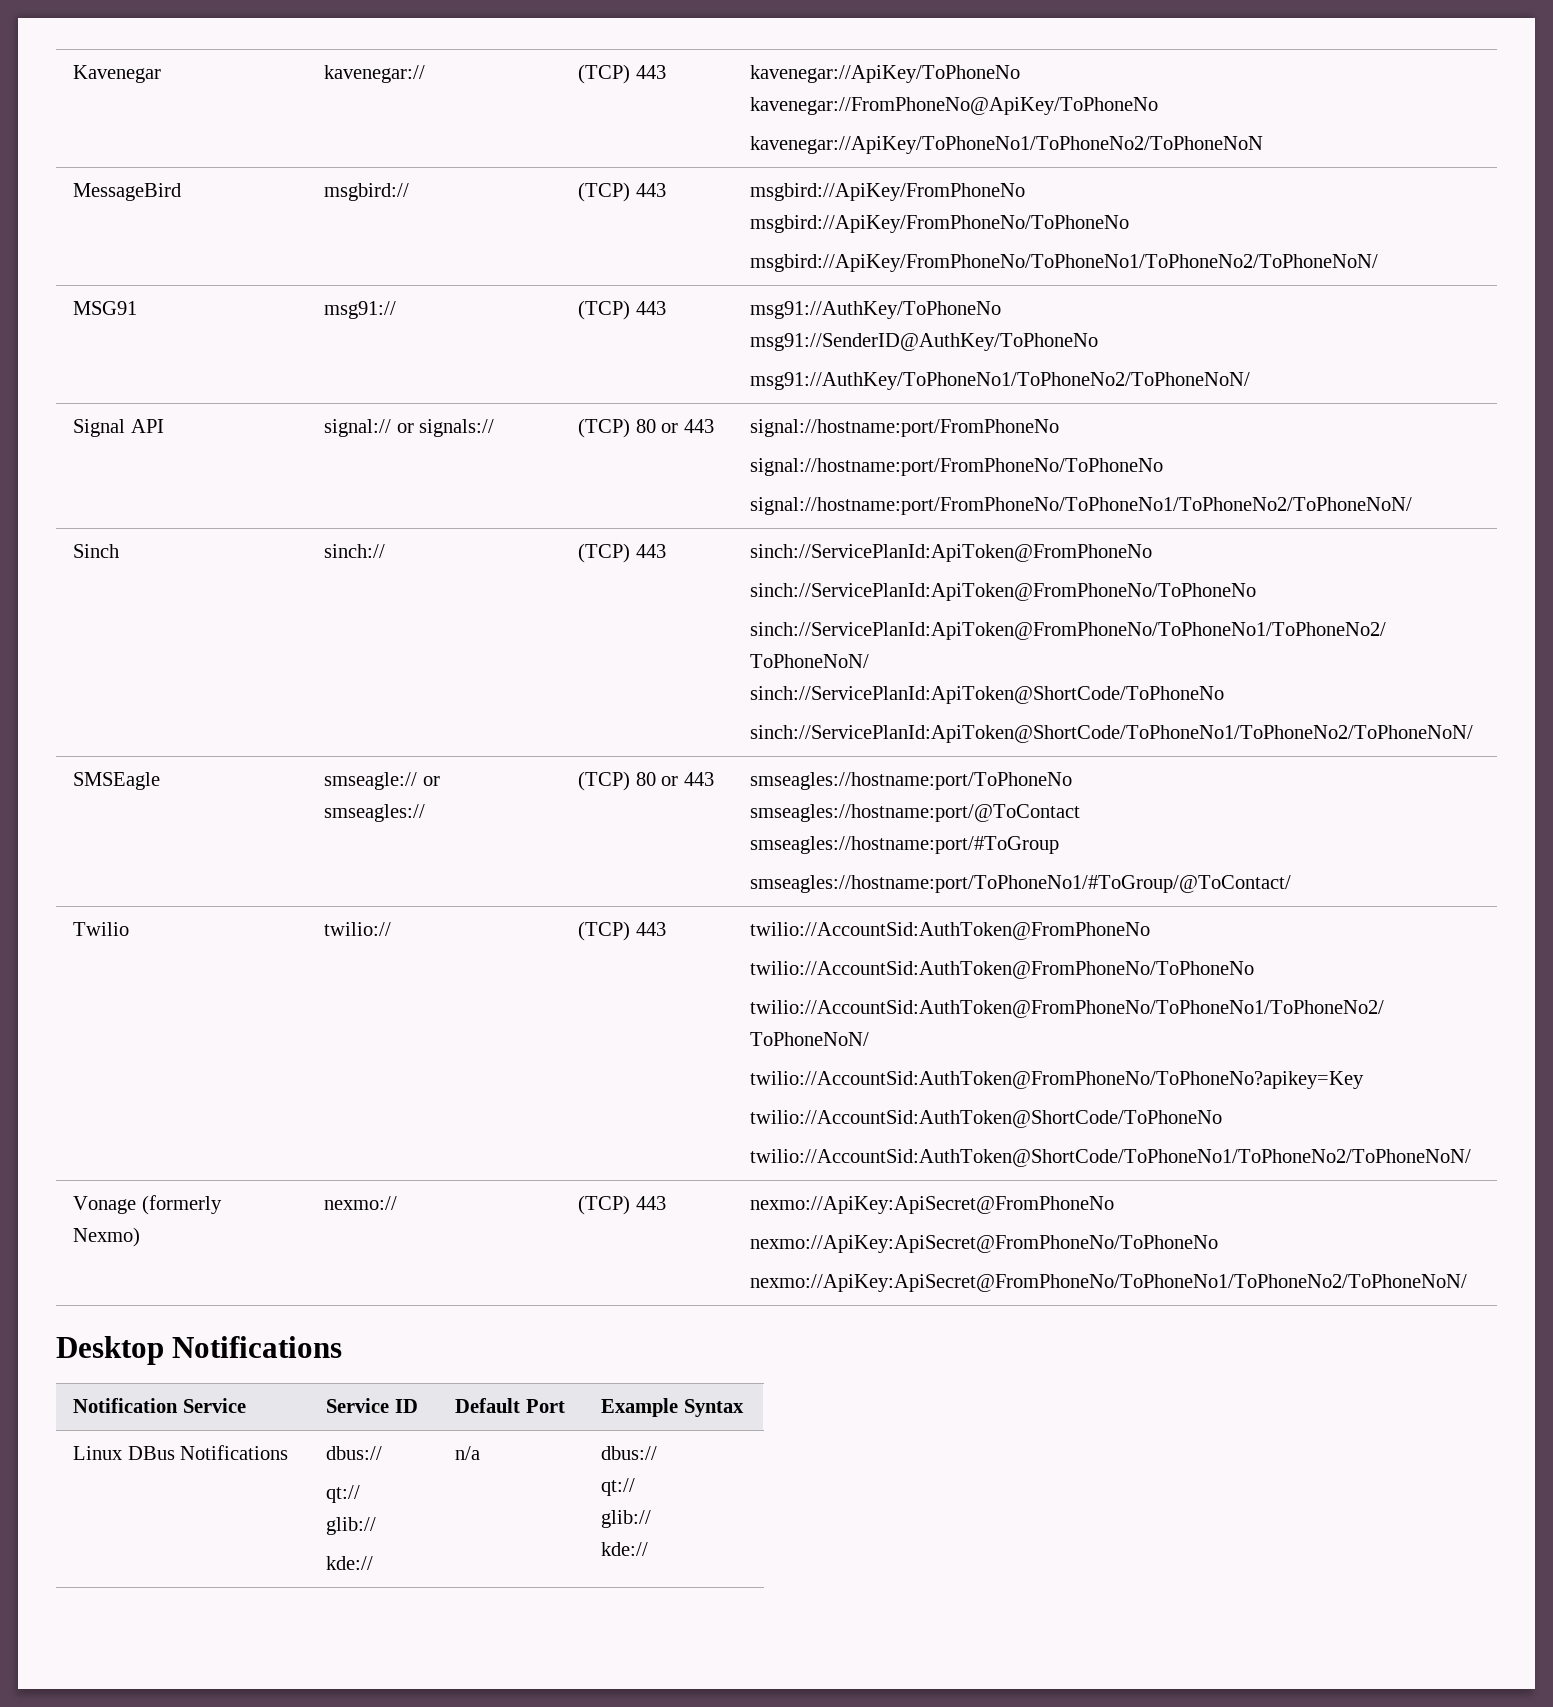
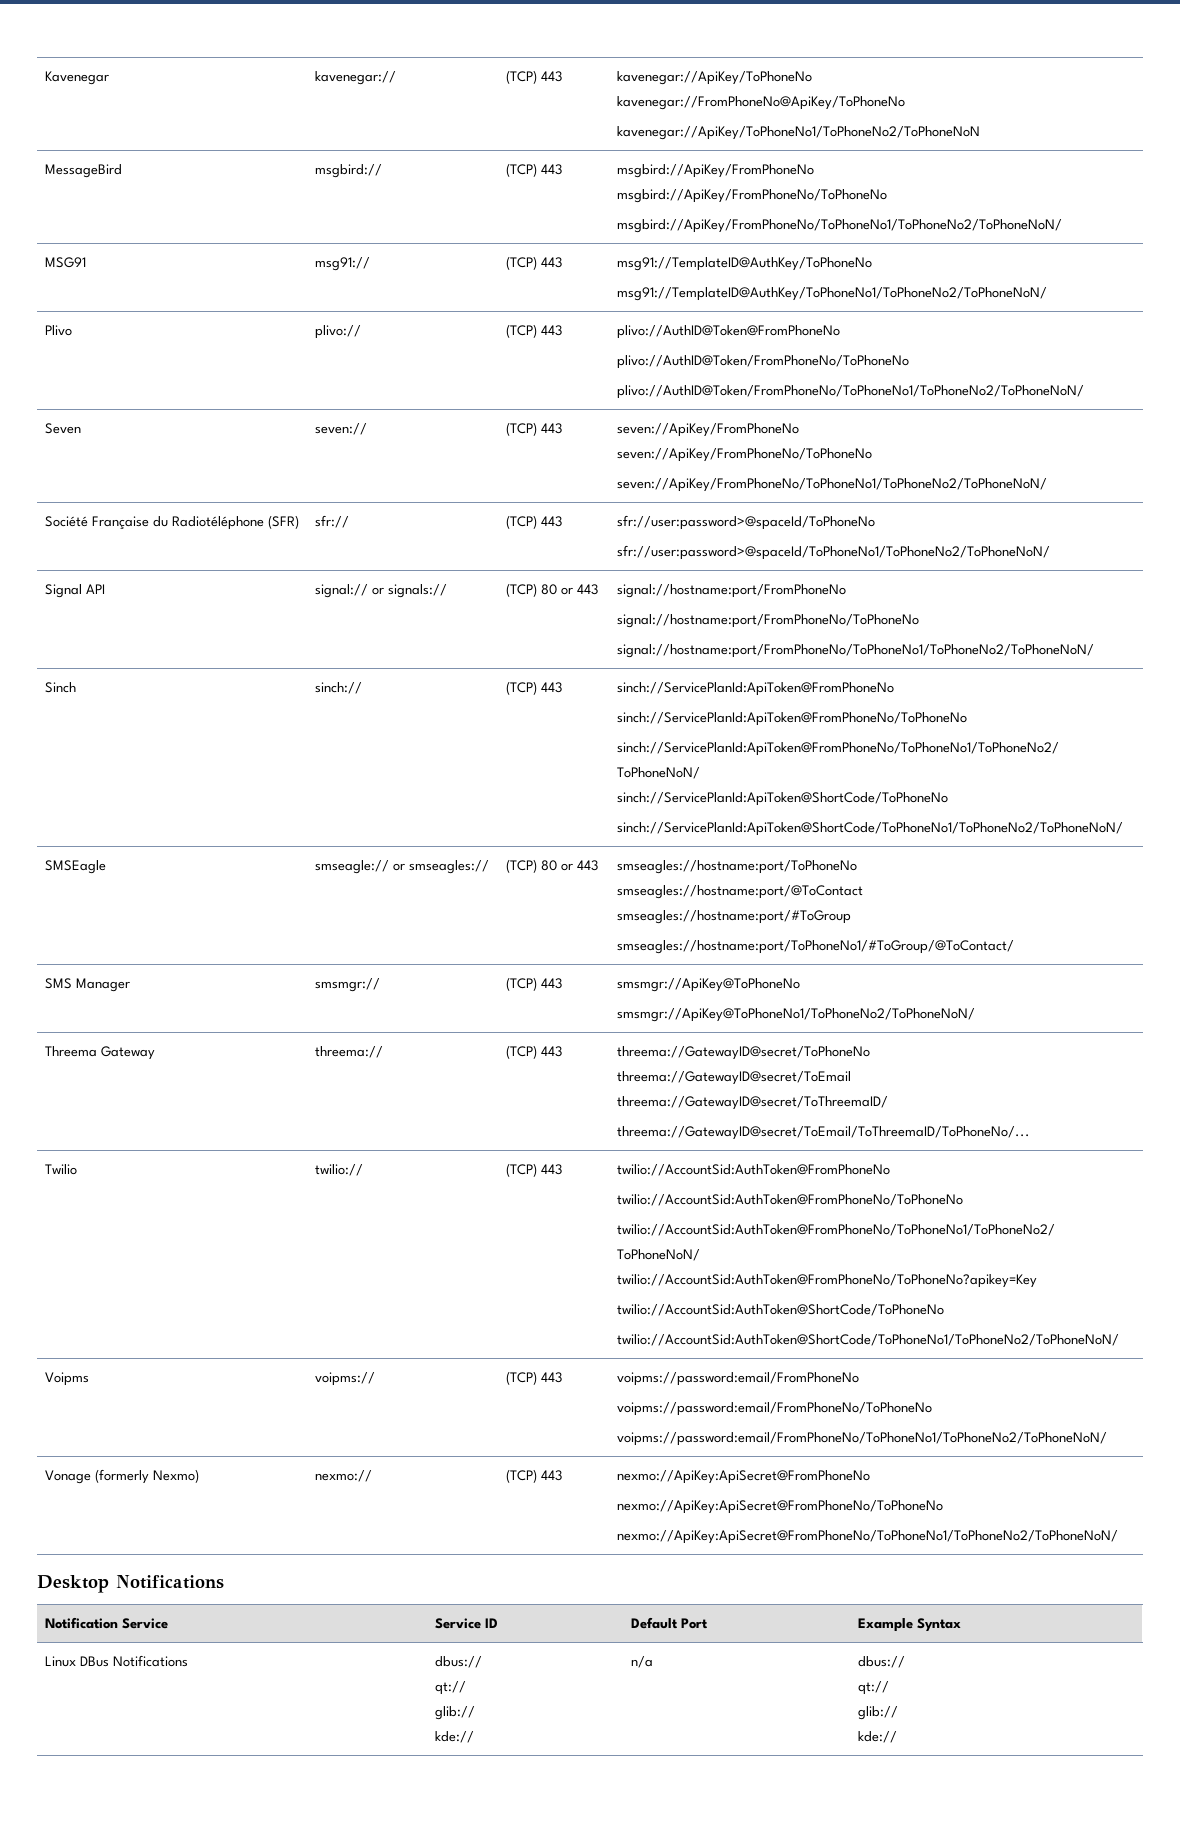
- MSG91 | msg91:// | (TCP) 443 | msg91://AuthKey/ToPhoneNo
- msg91://SenderID@AuthKey/ToPhoneNo
- msg91://AuthKey/ToPhoneNo1/ToPhoneNo2/ToPhoneNoN/
+ MSG91 | msg91:// | (TCP) 443 | msg91://TemplateID@AuthKey/ToPhoneNo
+ msg91://TemplateID@AuthKey/ToPhoneNo1/ToPhoneNo2/ToPhoneNoN/
+ Plivo | plivo:// | (TCP) 443 | plivo://AuthID@Token@FromPhoneNo
+ plivo://AuthID@Token/FromPhoneNo/ToPhoneNo
+ plivo://AuthID@Token/FromPhoneNo/ToPhoneNo1/ToPhoneNo2/ToPhoneNoN/
+ Seven | seven:// | (TCP) 443 | seven://ApiKey/FromPhoneNo
+ seven://ApiKey/FromPhoneNo/ToPhoneNo
+ seven://ApiKey/FromPhoneNo/ToPhoneNo1/ToPhoneNo2/ToPhoneNoN/
+ Société Française du Radiotéléphone (SFR) | sfr:// | (TCP) 443 | sfr://user:password>@spaceId/ToPhoneNo
+ sfr://user:password>@spaceId/ToPhoneNo1/ToPhoneNo2/ToPhoneNoN/
+ SMS Manager | smsmgr:// | (TCP) 443 | smsmgr://ApiKey@ToPhoneNo
+ smsmgr://ApiKey@ToPhoneNo1/ToPhoneNo2/ToPhoneNoN/
+ Threema Gateway | threema:// | (TCP) 443 | threema://GatewayID@secret/ToPhoneNo
+ threema://GatewayID@secret/ToEmail
+ threema://GatewayID@secret/ToThreemaID/
+ threema://GatewayID@secret/ToEmail/ToThreemaID/ToPhoneNo/...
+ Voipms | voipms:// | (TCP) 443 | voipms://password:email/FromPhoneNo
+ voipms://password:email/FromPhoneNo/ToPhoneNo
+ voipms://password:email/FromPhoneNo/ToPhoneNo1/ToPhoneNo2/ToPhoneNoN/

